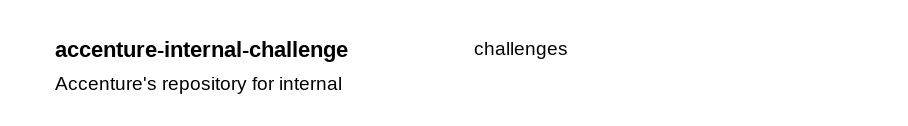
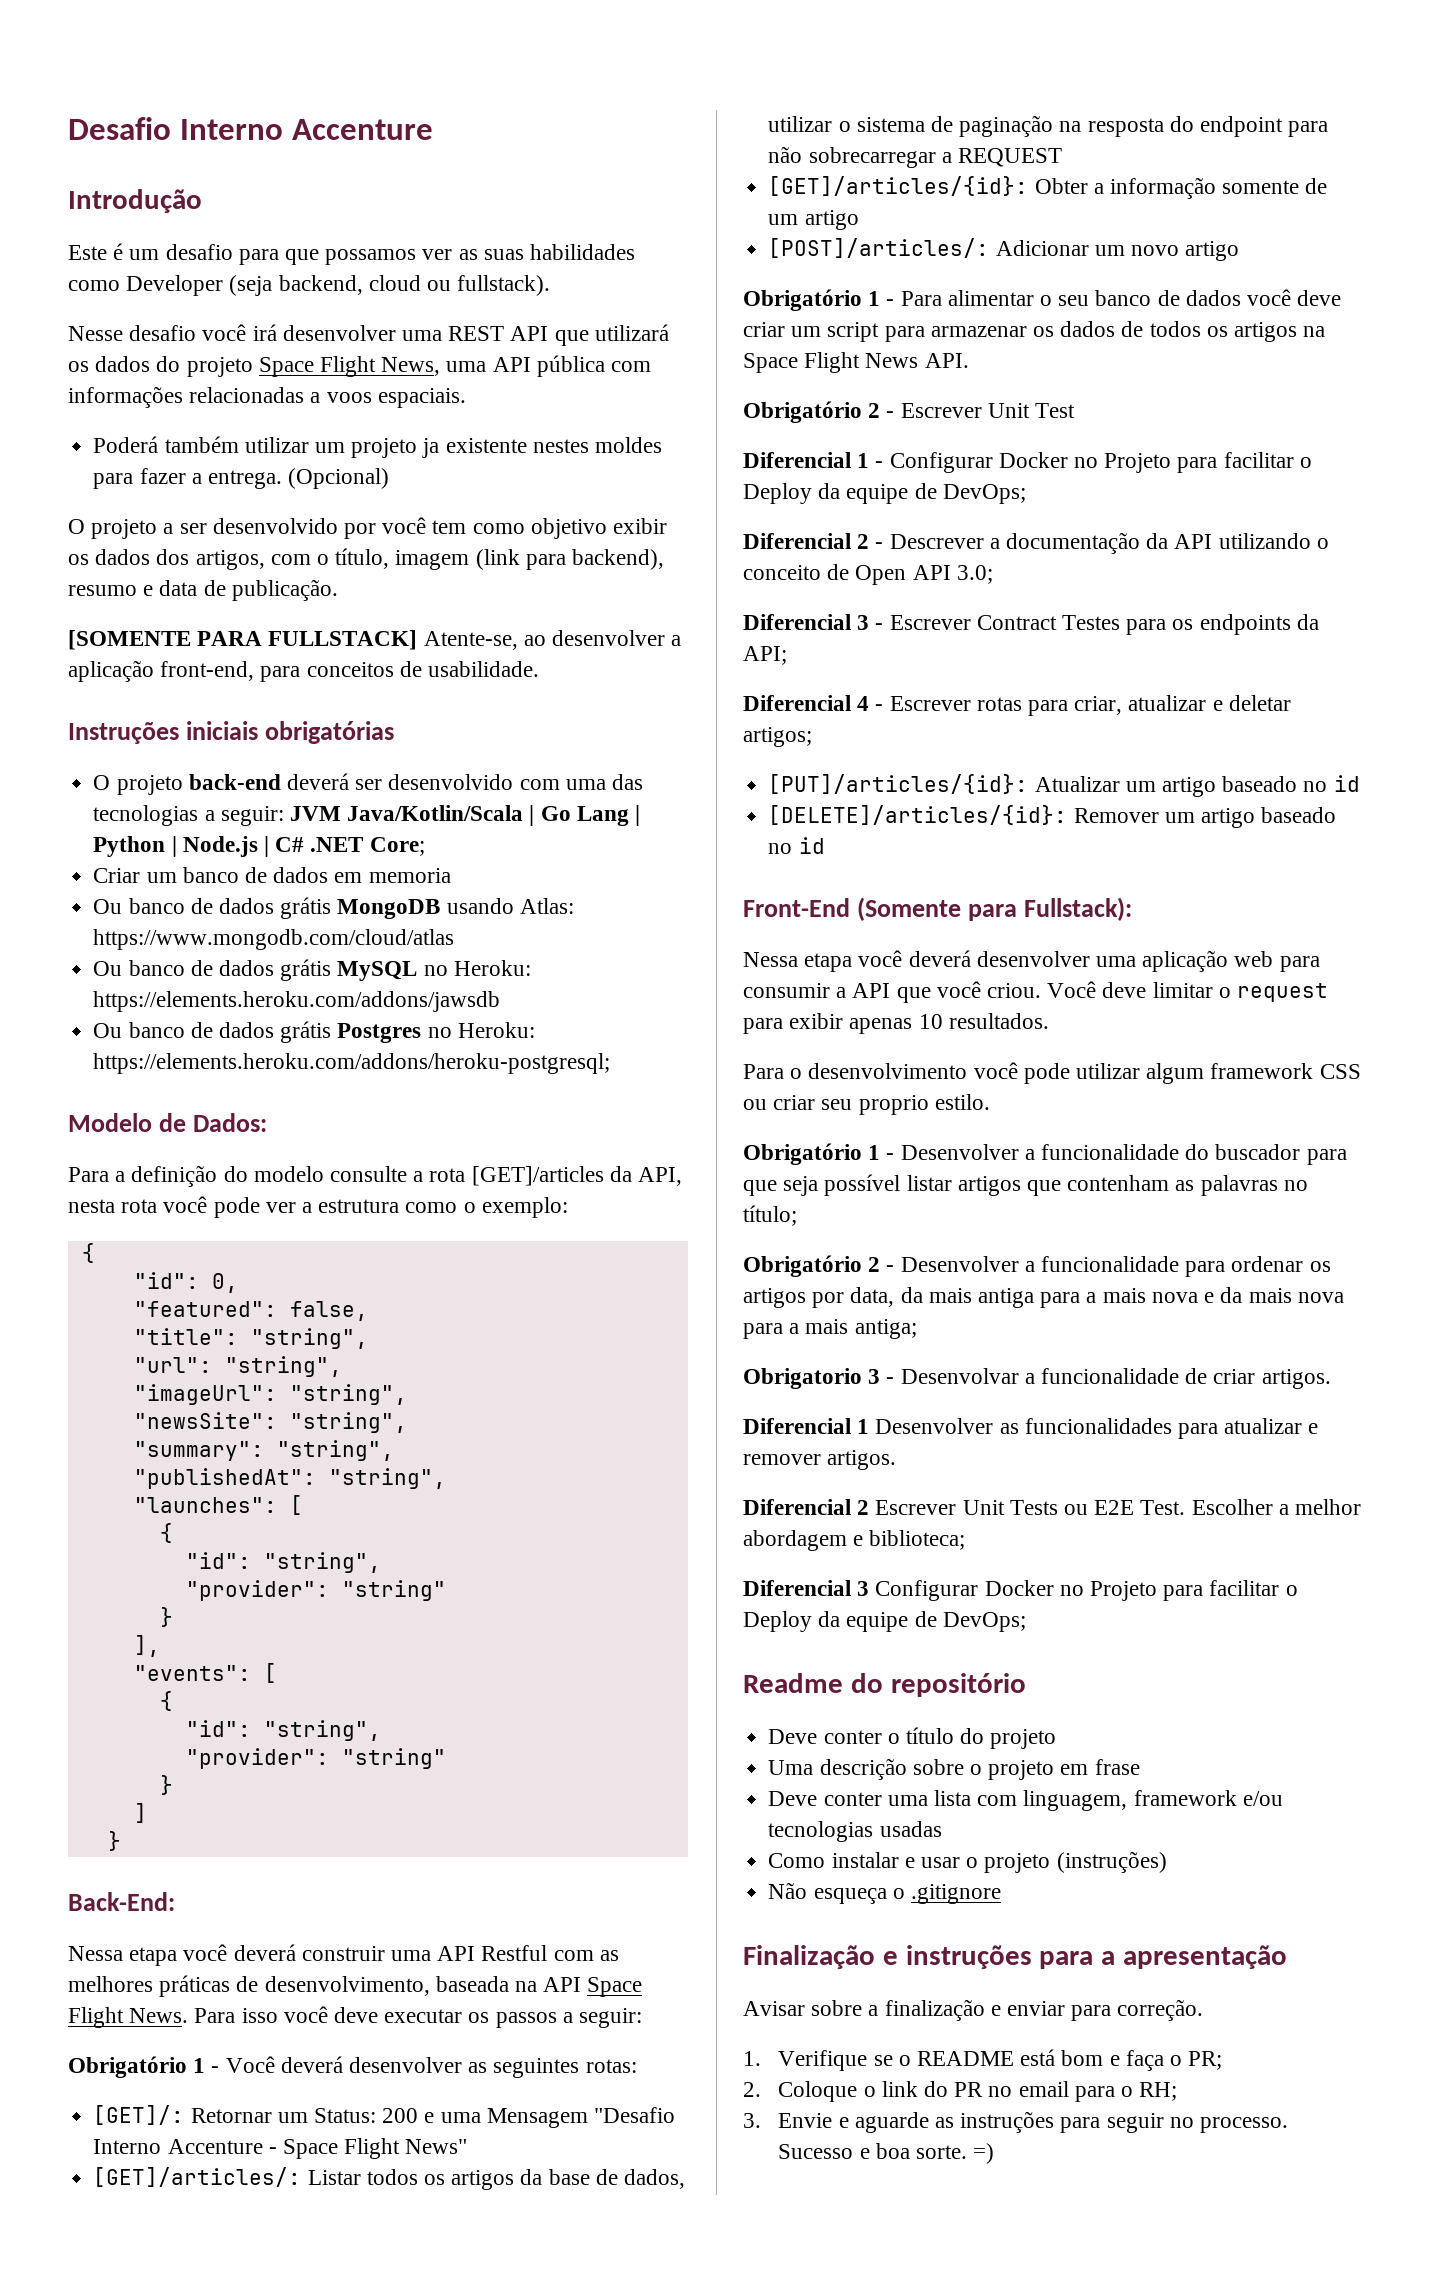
- accenture-internal-challenge
- Accenture's repository for internal challenges
+ Desafio Interno Accenture
+ Introdução
+ Este é um desafio para que possamos ver as suas habilidades como Developer (seja backend, cloud ou fullstack).
+ Nesse desafio você irá desenvolver uma REST API que utilizará os dados do projeto Space Flight News, uma API pública com informações relacionadas a voos espaciais.
+ Poderá também utilizar um projeto ja existente nestes moldes para fazer a entrega. (Opcional)
+ O projeto a ser desenvolvido por você tem como objetivo exibir os dados dos artigos, com o título, imagem (link para backend), resumo e data de publicação.
+ [SOMENTE PARA FULLSTACK] Atente-se, ao desenvolver a aplicação front-end, para conceitos de usabilidade.
+ Instruções iniciais obrigatórias
+ O projeto back-end deverá ser desenvolvido com uma das tecnologias a seguir: JVM Java/Kotlin/Scala | Go Lang | Python | Node.js | C# .NET Core;
+ Criar um banco de dados em memoria
+ Ou banco de dados grátis MongoDB usando Atlas: https://www.mongodb.com/cloud/atlas
+ Ou banco de dados grátis MySQL no Heroku: https://elements.heroku.com/addons/jawsdb
+ Ou banco de dados grátis Postgres no Heroku: https://elements.heroku.com/addons/heroku-postgresql;
+ Modelo de Dados:
+ Para a definição do modelo consulte a rota [GET]/articles da API, nesta rota você pode ver a estrutura como o exemplo:
+ {
+ "id": 0,
+ "featured": false,
+ "title": "string",
+ "url": "string",
+ "imageUrl": "string",
+ "newsSite": "string",
+ "summary": "string",
+ "publishedAt": "string",
+ "launches": [
+ {
+ "id": "string",
+ "provider": "string"
+ }
+ ],
+ "events": [
+ {
+ "id": "string",
+ "provider": "string"
+ }
+ ]
+ }
+ Back-End:
+ Nessa etapa você deverá construir uma API Restful com as melhores práticas de desenvolvimento, baseada na API Space Flight News. Para isso você deve executar os passos a seguir:
+ Obrigatório 1 - Você deverá desenvolver as seguintes rotas:
+ [GET]/: Retornar um Status: 200 e uma Mensagem "Desafio Interno Accenture - Space Flight News"
+ [GET]/articles/: Listar todos os artigos da base de dados, utilizar o sistema de paginação na resposta do endpoint para não sobrecarregar a REQUEST
+ [GET]/articles/{id}: Obter a informação somente de um artigo
+ [POST]/articles/: Adicionar um novo artigo
+ Obrigatório 1 - Para alimentar o seu banco de dados você deve criar um script para armazenar os dados de todos os artigos na Space Flight News API.
+ Obrigatório 2 - Escrever Unit Test
+ Diferencial 1 - Configurar Docker no Projeto para facilitar o Deploy da equipe de DevOps;
+ Diferencial 2 - Descrever a documentação da API utilizando o conceito de Open API 3.0;
+ Diferencial 3 - Escrever Contract Testes para os endpoints da API;
+ Diferencial 4 - Escrever rotas para criar, atualizar e deletar artigos;
+ [PUT]/articles/{id}: Atualizar um artigo baseado no id
+ [DELETE]/articles/{id}: Remover um artigo baseado no id
+ Front-End (Somente para Fullstack):
+ Nessa etapa você deverá desenvolver uma aplicação web para consumir a API que você criou. Você deve limitar o request para exibir apenas 10 resultados.
+ Para o desenvolvimento você pode utilizar algum framework CSS ou criar seu proprio estilo.
+ Obrigatório 1 - Desenvolver a funcionalidade do buscador para que seja possível listar artigos que contenham as palavras no título;
+ Obrigatório 2 - Desenvolver a funcionalidade para ordenar os artigos por data, da mais antiga para a mais nova e da mais nova para a mais antiga;
+ Obrigatorio 3 - Desenvolvar a funcionalidade de criar artigos.
+ Diferencial 1 Desenvolver as funcionalidades para atualizar e remover artigos.
+ Diferencial 2 Escrever Unit Tests ou E2E Test. Escolher a melhor abordagem e biblioteca;
+ Diferencial 3 Configurar Docker no Projeto para facilitar o Deploy da equipe de DevOps;
+ Readme do repositório
+ Deve conter o título do projeto
+ Uma descrição sobre o projeto em frase
+ Deve conter uma lista com linguagem, framework e/ou tecnologias usadas
+ Como instalar e usar o projeto (instruções)
+ Não esqueça o .gitignore
+ Finalização e instruções para a apresentação
+ Avisar sobre a finalização e enviar para correção.
+ 1. Verifique se o README está bom e faça o PR;
+ 2. Coloque o link do PR no email para o RH;
+ 3. Envie e aguarde as instruções para seguir no processo. Sucesso e boa sorte. =)

